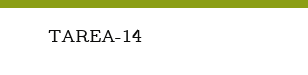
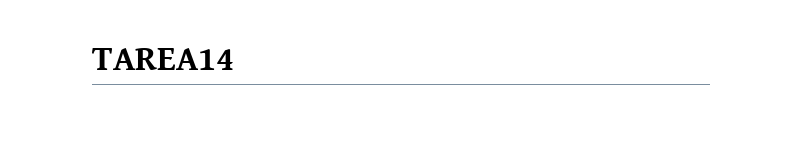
- TAREA-14
+ TAREA14

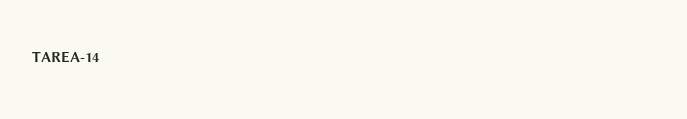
- TAREA14
+ TAREA-14

